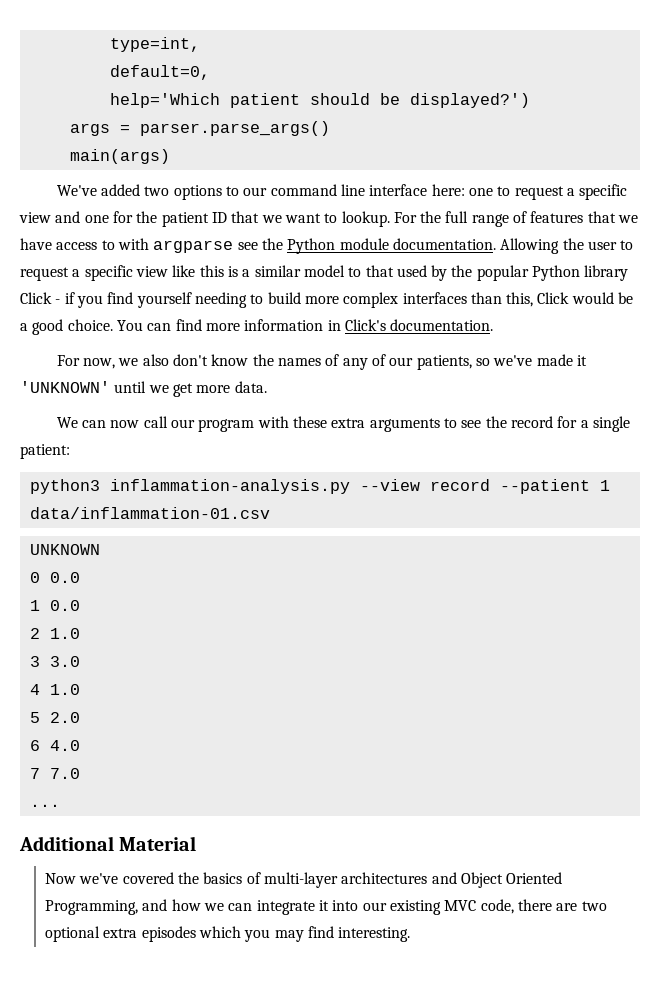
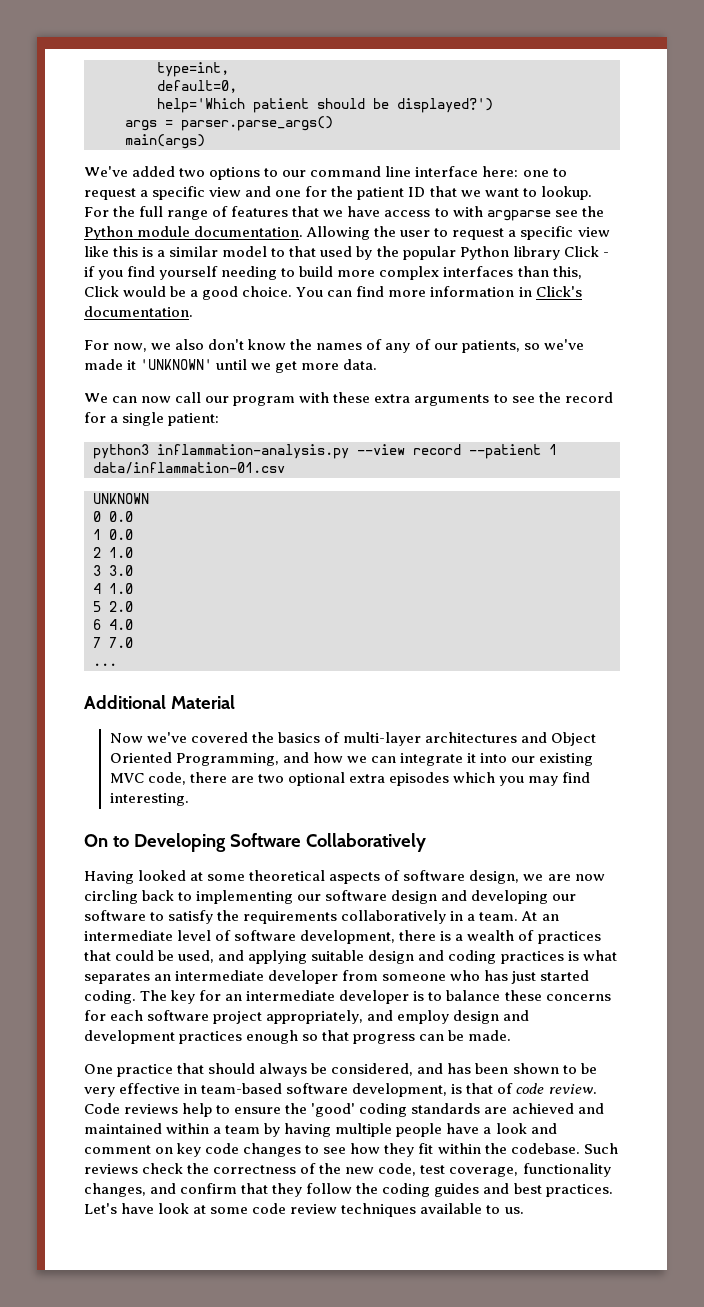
+ On to Developing Software Collaboratively
+ Having looked at some theoretical aspects of software design, we are now circling back to implementing our software design and developing our software to satisfy the requirements collaboratively in a team. At an intermediate level of software development, there is a wealth of practices that could be used, and applying suitable design and coding practices is what separates an intermediate developer from someone who has just started coding. The key for an intermediate developer is to balance these concerns for each software project appropriately, and employ design and development practices enough so that progress can be made.
+ One practice that should always be considered, and has been shown to be very effective in team-based software development, is that of code review. Code reviews help to ensure the 'good' coding standards are achieved and maintained within a team by having multiple people have a look and comment on key code changes to see how they fit within the codebase. Such reviews check the correctness of the new code, test coverage, functionality changes, and confirm that they follow the coding guides and best practices. Let's have look at some code review techniques available to us.

